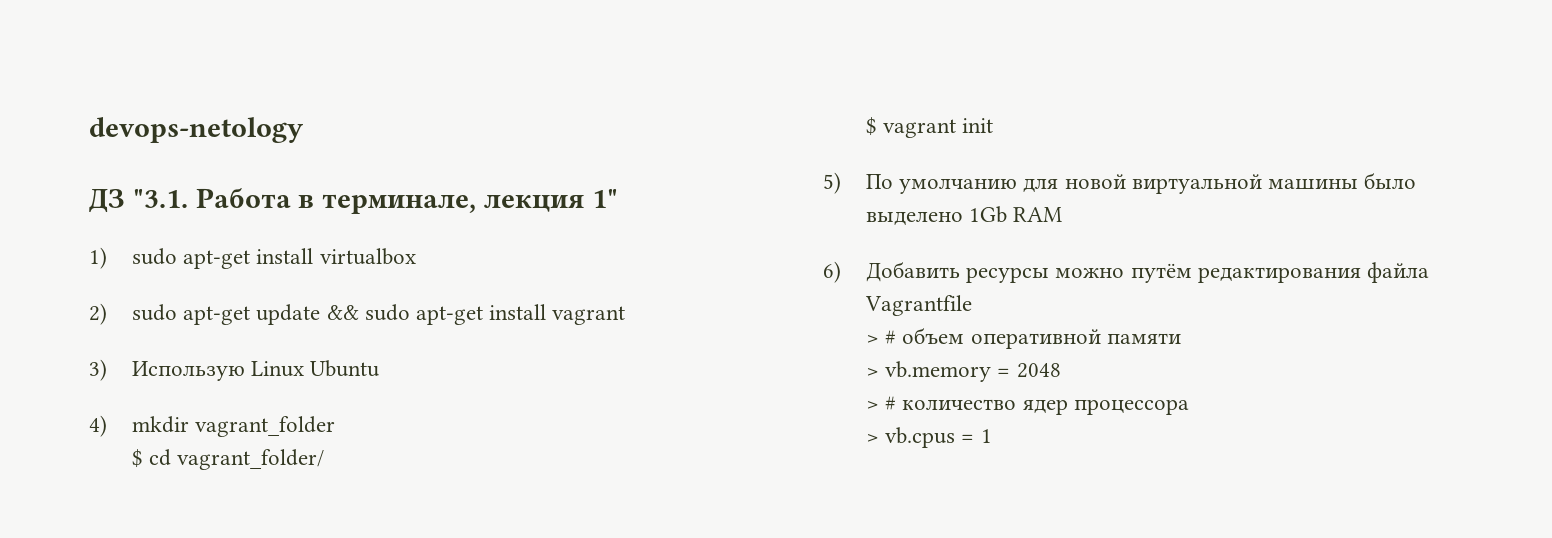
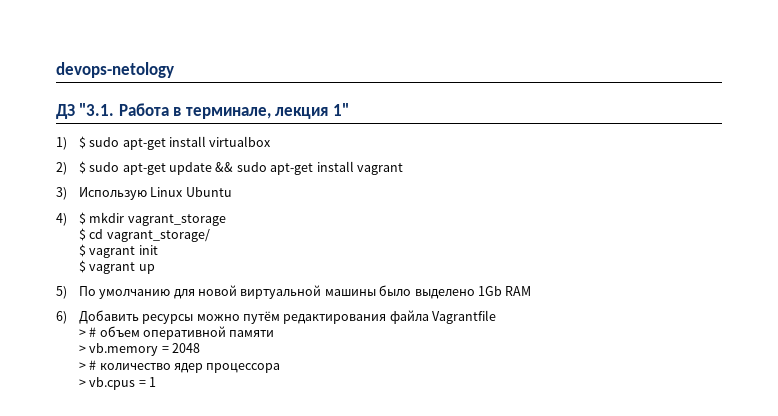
- 1) sudo apt-get install virtualbox
+ 1) $ sudo apt-get install virtualbox
- 2) sudo apt-get update && sudo apt-get install vagrant
+ 2) $ sudo apt-get update && sudo apt-get install vagrant
- 4) mkdir vagrant_folder
+ 4) $ mkdir vagrant_storage
- $ cd vagrant_folder/
+ $ cd vagrant_storage/
+ $ vagrant up

